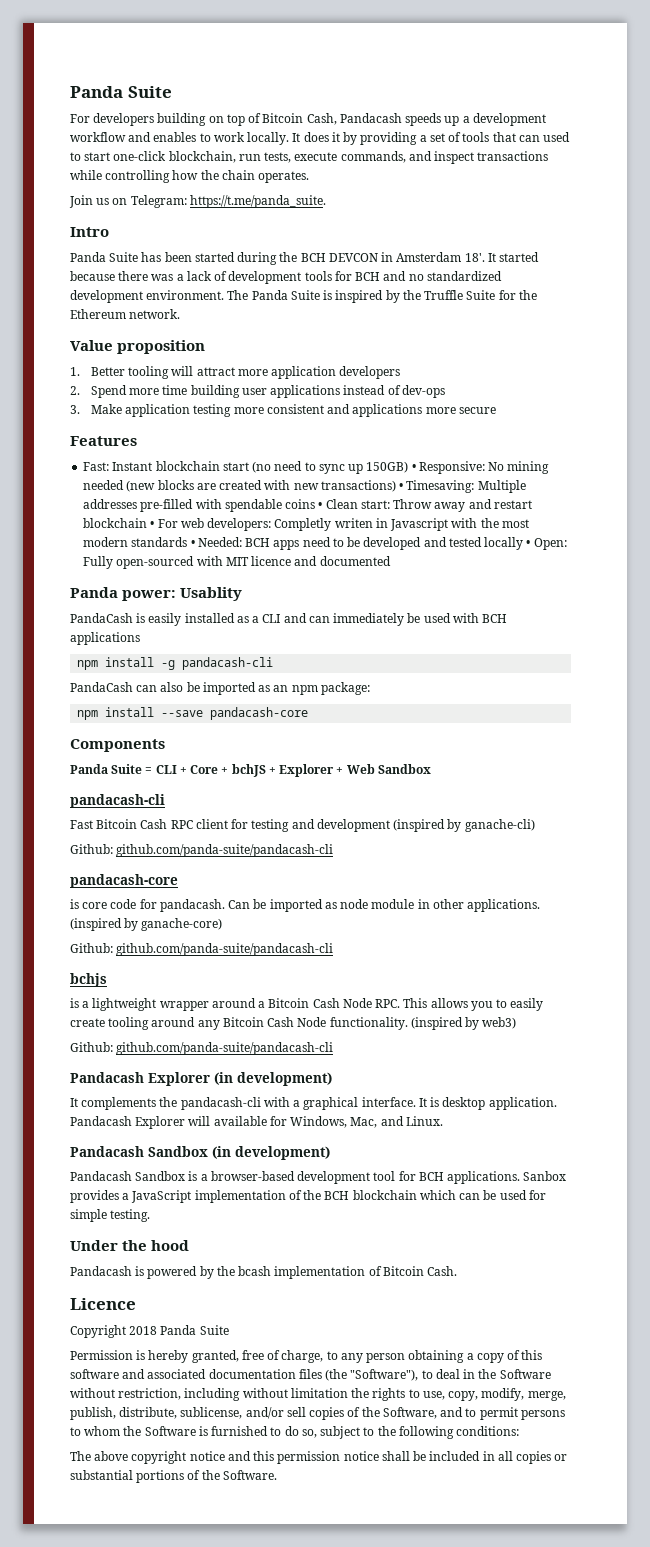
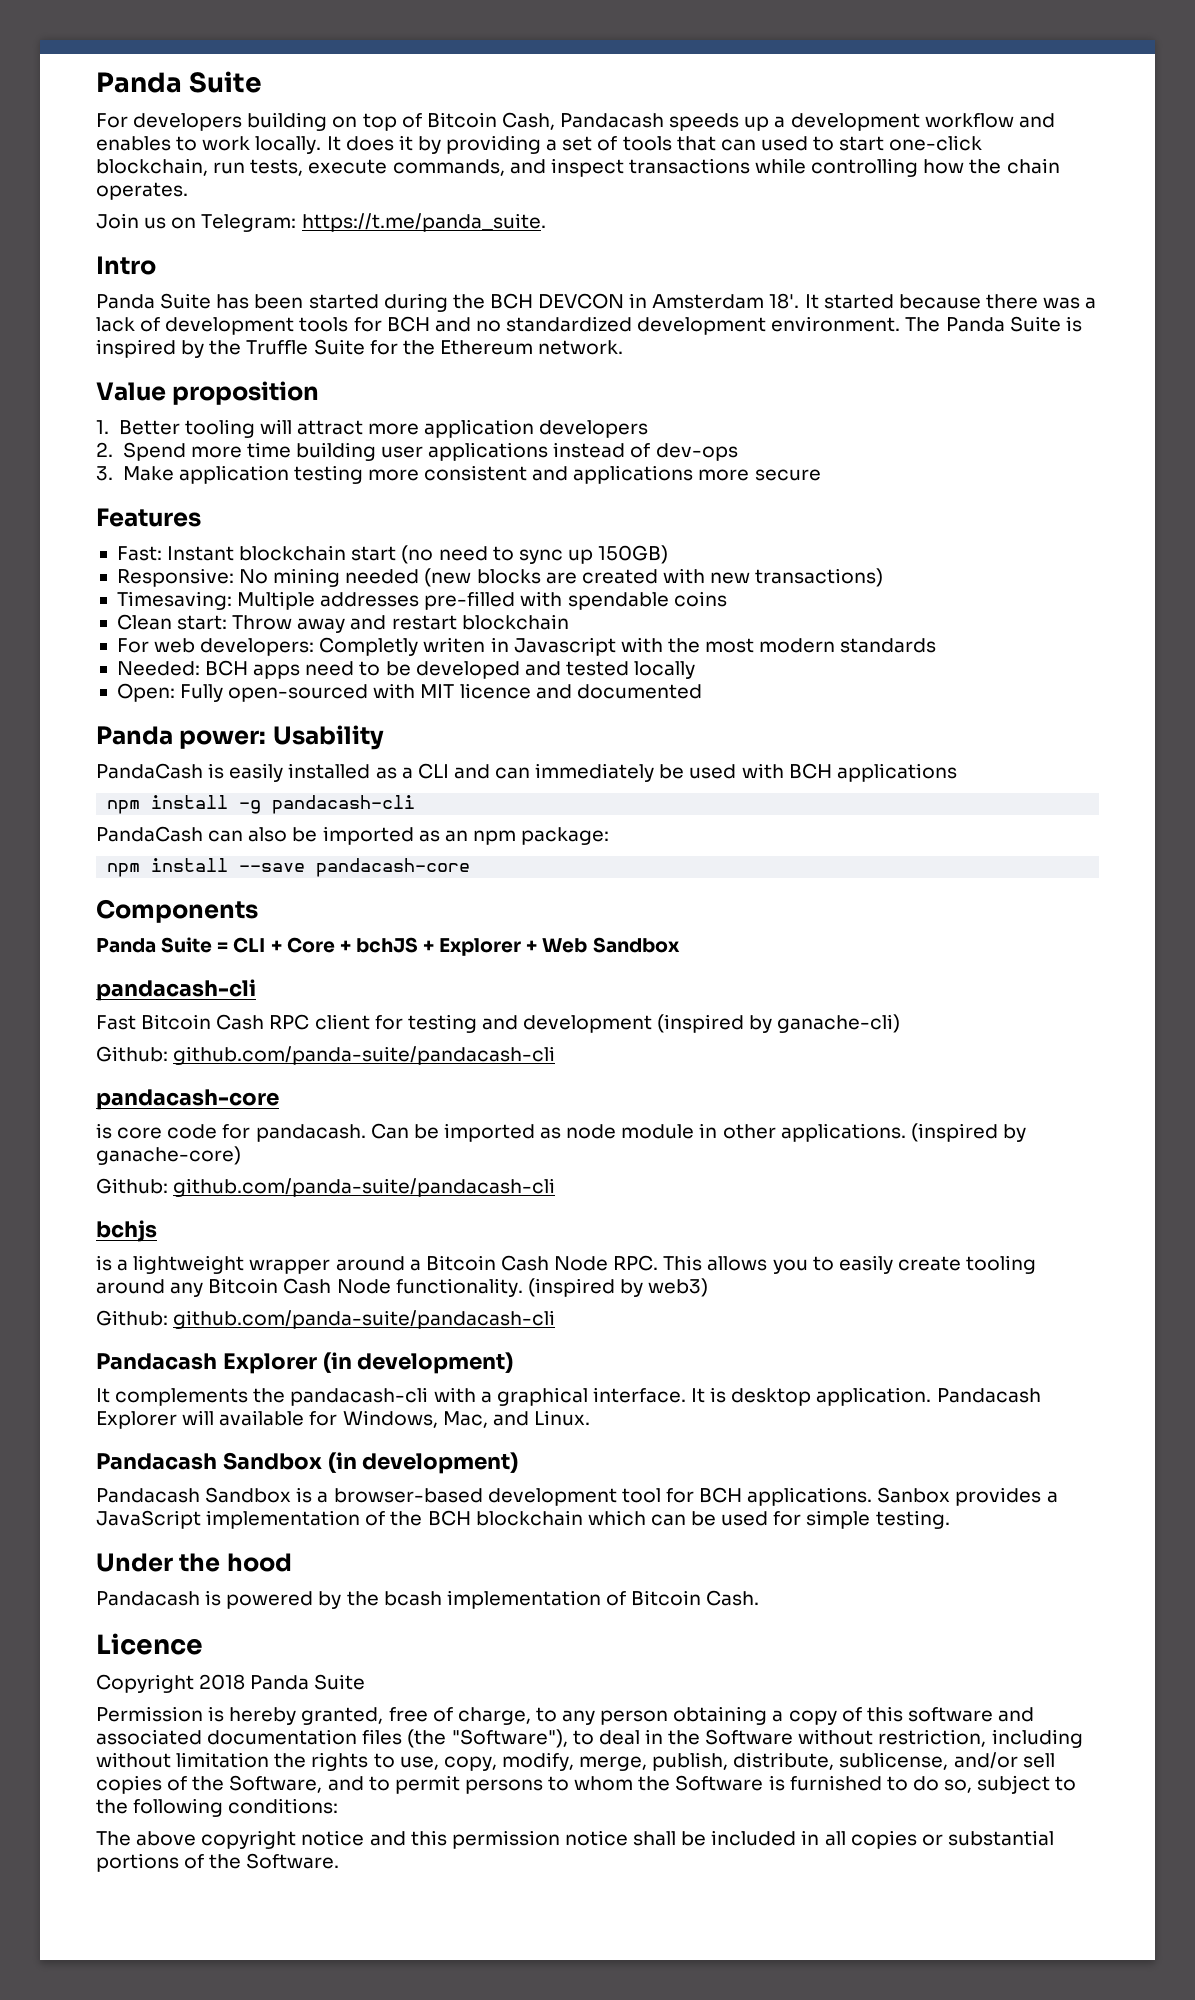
- Instant blockchain start (no need to sync up 150GB) • Responsive:
+ Instant blockchain start (no need to sync up 150GB)
+ Responsive:
- No mining needed (new blocks are created with new transactions) • Timesaving:
+ No mining needed (new blocks are created with new transactions)
+ Timesaving:
- Multiple addresses pre-filled with spendable coins • Clean start:
+ Multiple addresses pre-filled with spendable coins
+ Clean start:
- Throw away and restart blockchain • For web developers:
+ Throw away and restart blockchain
+ For web developers:
- Completly writen in Javascript with the most modern standards • Needed:
+ Completly writen in Javascript with the most modern standards
+ Needed:
- BCH apps need to be developed and tested locally • Open:
+ BCH apps need to be developed and tested locally
+ Open:
- Panda power: Usablity
+ Panda power: Usability

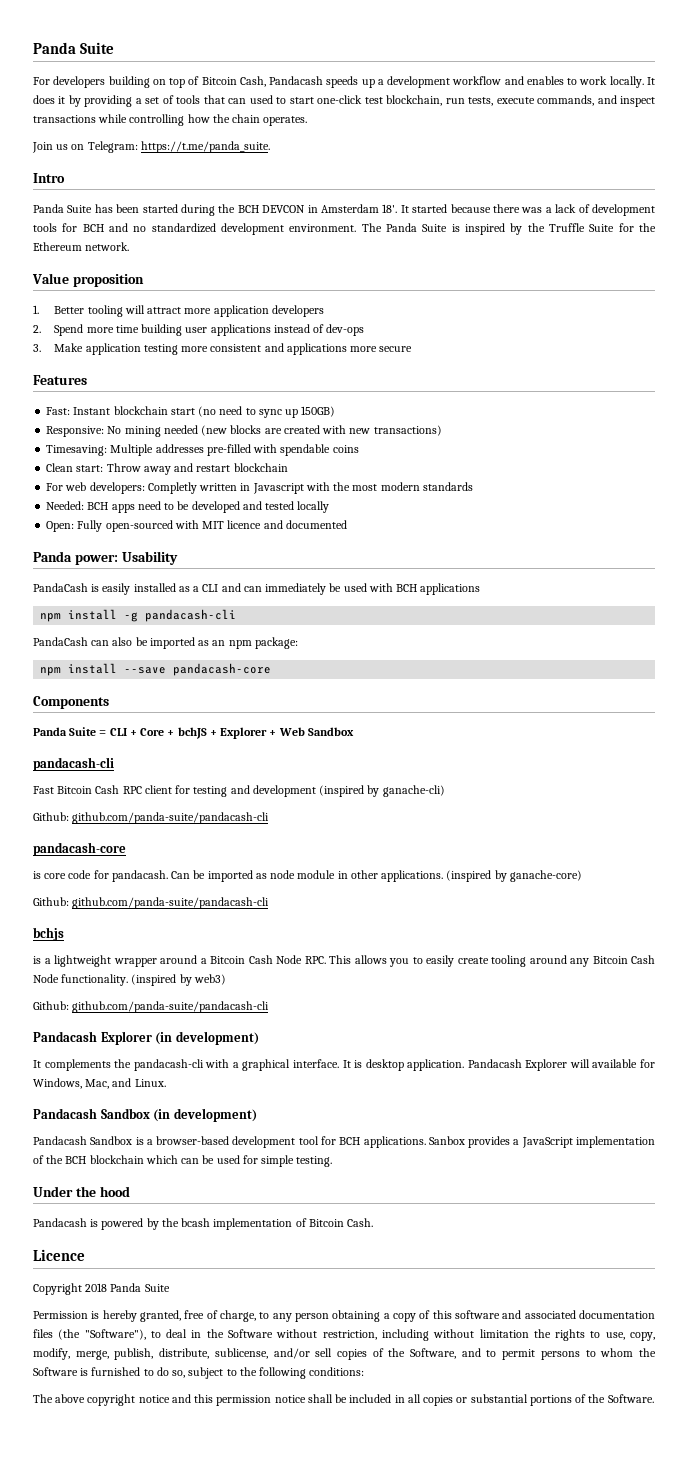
- It does it by providing a set of tools that can used to start one-click blockchain, run tests, execute commands, and inspect transactions while controlling how the chain operates.
+ It does it by providing a set of tools that can used to start one-click test blockchain, run tests, execute commands, and inspect transactions while controlling how the chain operates.
- For web developers: Completly writen in Javascript with the most modern standards
+ For web developers: Completly written in Javascript with the most modern standards

